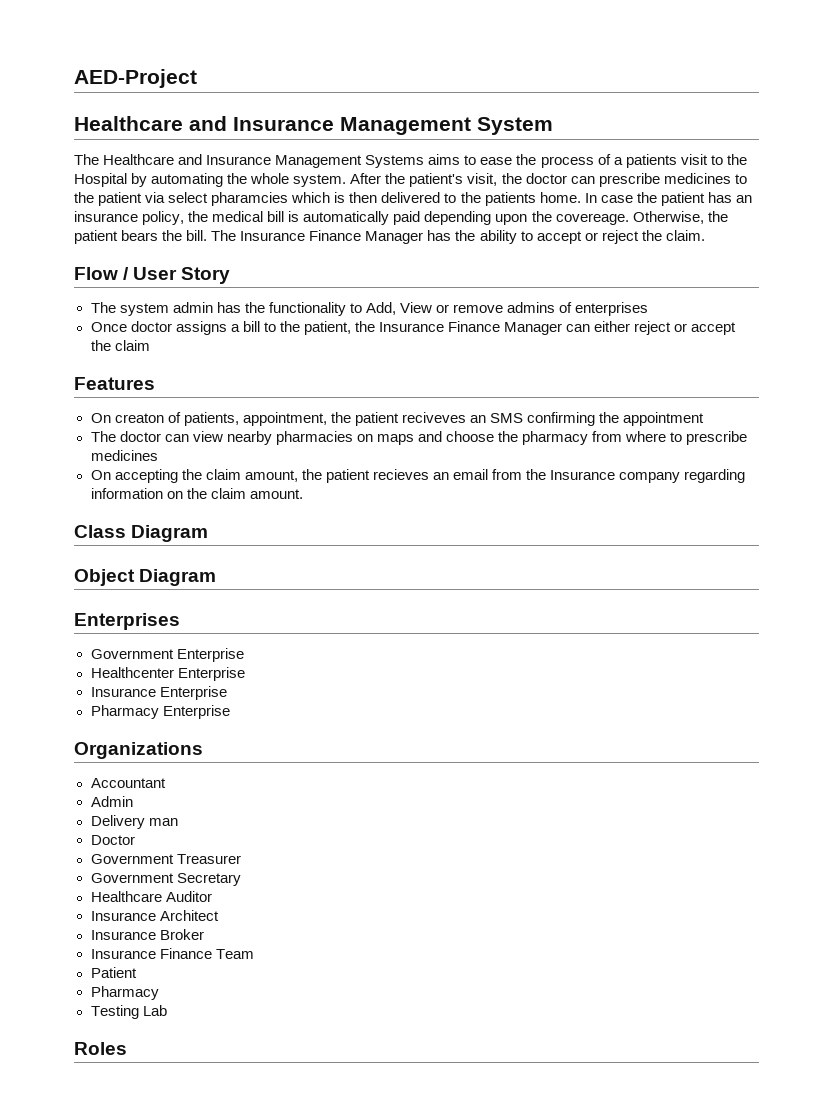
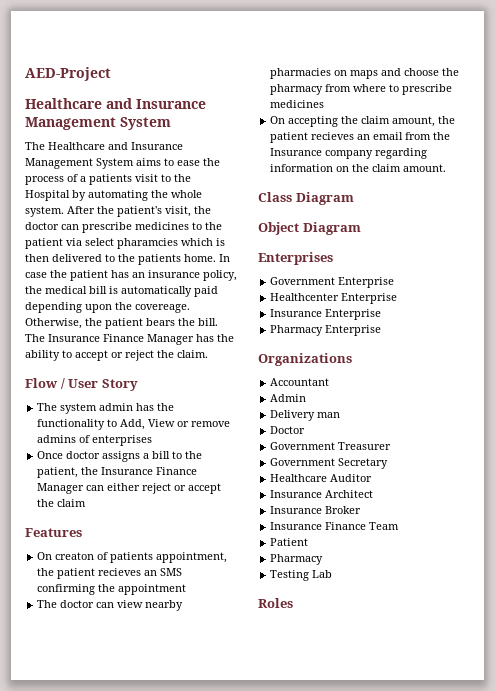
- The Healthcare and Insurance Management Systems aims to ease the process of a patients visit to the Hospital by automating the whole system.
+ The Healthcare and Insurance Management System aims to ease the process of a patients visit to the Hospital by automating the whole system.
- On creaton of patients, appointment, the patient reciveves an SMS confirming the appointment
+ On creaton of patients appointment, the patient recieves an SMS confirming the appointment

